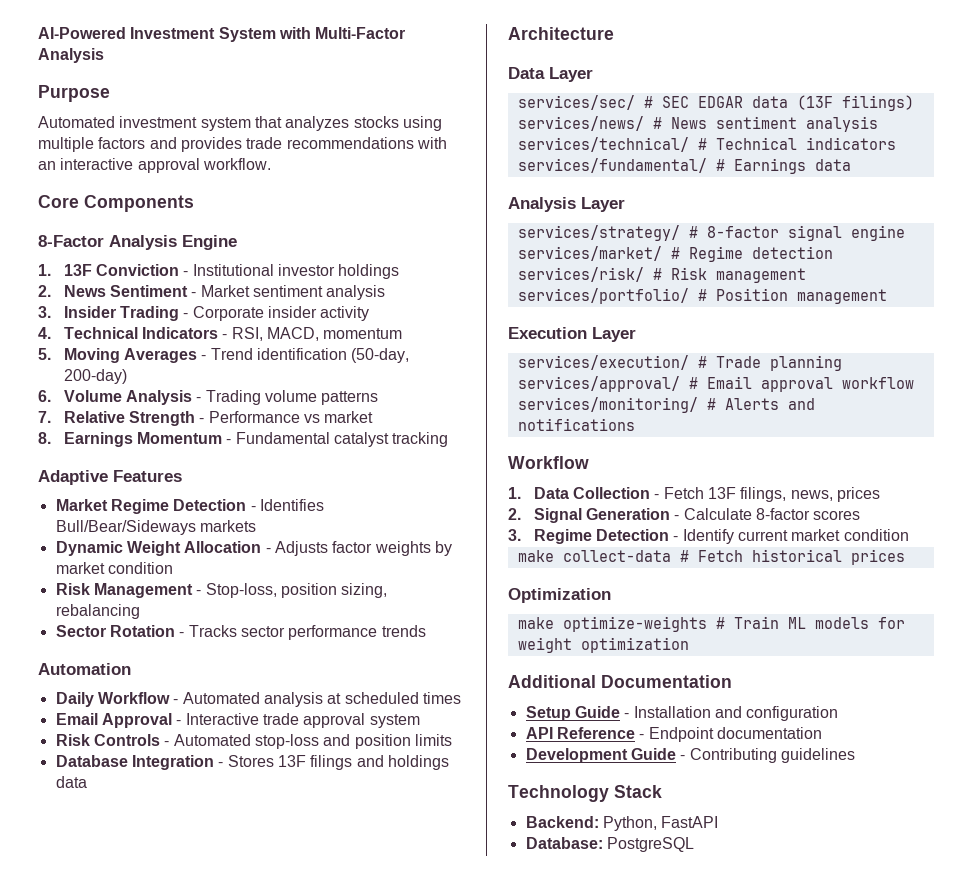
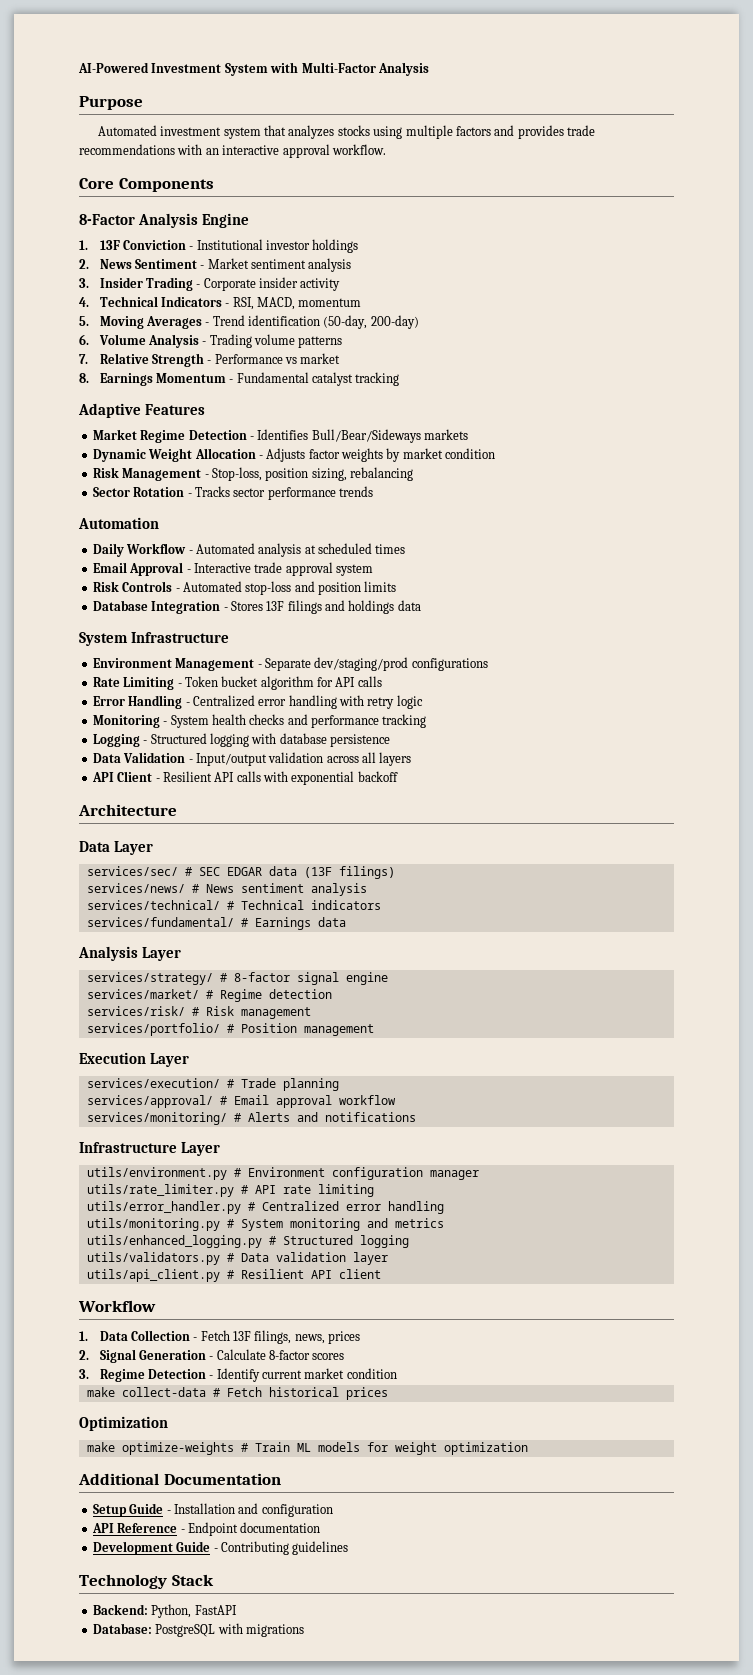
+ System Infrastructure
+ Environment Management - Separate dev/staging/prod configurations
+ Rate Limiting - Token bucket algorithm for API calls
+ Error Handling - Centralized error handling with retry logic
+ Monitoring - System health checks and performance tracking
+ Logging - Structured logging with database persistence
+ Data Validation - Input/output validation across all layers
+ API Client - Resilient API calls with exponential backoff
+ Infrastructure Layer
+ utils/environment.py # Environment configuration manager
+ utils/rate_limiter.py # API rate limiting
+ utils/error_handler.py # Centralized error handling
+ utils/monitoring.py # System monitoring and metrics
+ utils/enhanced_logging.py # Structured logging
+ utils/validators.py # Data validation layer
+ utils/api_client.py # Resilient API client
- Database: PostgreSQL
+ Database: PostgreSQL with migrations

